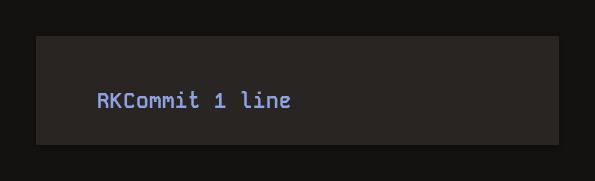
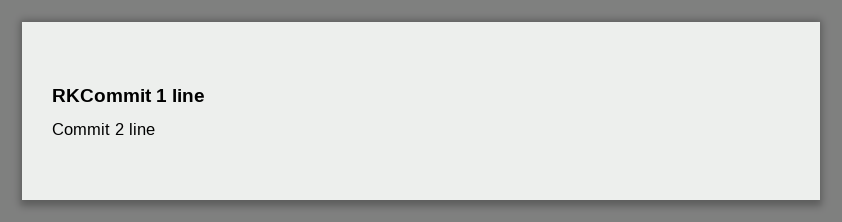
+ Commit 2 line

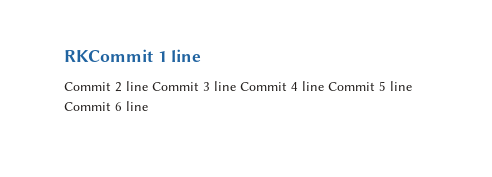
- Commit 2 line
+ Commit 2 line Commit 3 line Commit 4 line Commit 5 line Commit 6 line

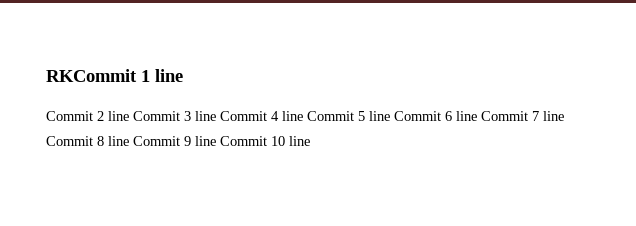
- Commit 2 line Commit 3 line Commit 4 line Commit 5 line Commit 6 line
+ Commit 2 line Commit 3 line Commit 4 line Commit 5 line Commit 6 line Commit 7 line Commit 8 line Commit 9 line Commit 10 line

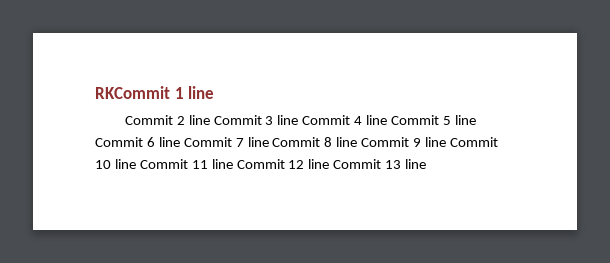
- Commit 2 line Commit 3 line Commit 4 line Commit 5 line Commit 6 line Commit 7 line Commit 8 line Commit 9 line Commit 10 line
+ Commit 2 line Commit 3 line Commit 4 line Commit 5 line Commit 6 line Commit 7 line Commit 8 line Commit 9 line Commit 10 line Commit 11 line Commit 12 line Commit 13 line

